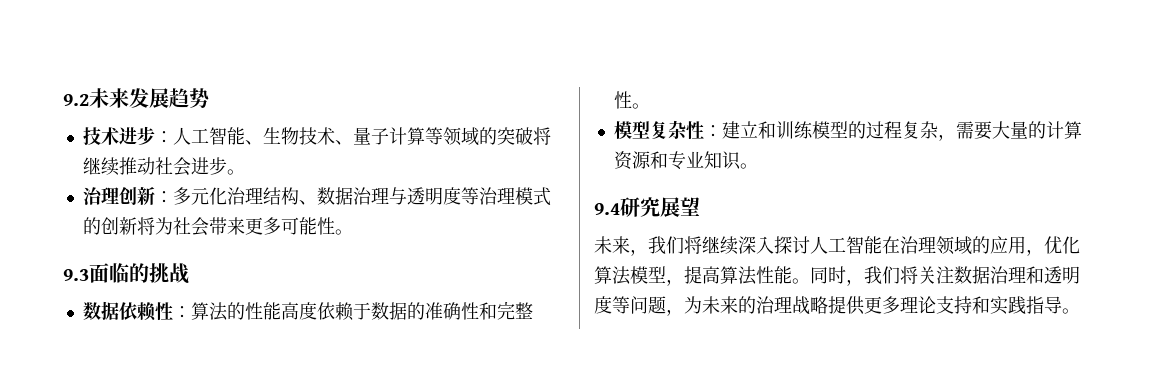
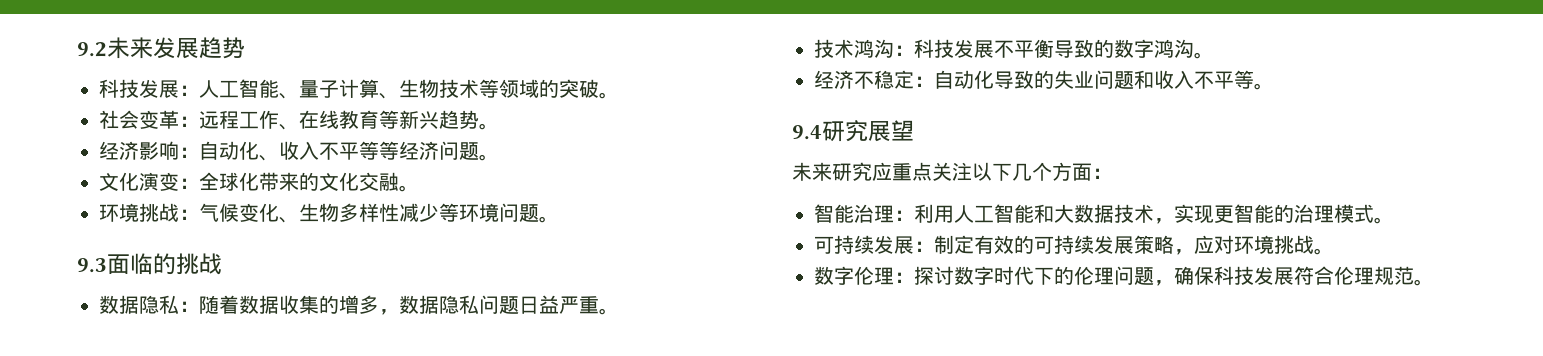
- 技术进步：人工智能、生物技术、量子计算等领域的突破将继续推动社会进步。
- 治理创新：多元化治理结构、数据治理与透明度等治理模式的创新将为社会带来更多可能性。
+ 科技发展：人工智能、量子计算、生物技术等领域的突破。
+ 社会变革：远程工作、在线教育等新兴趋势。
+ 经济影响：自动化、收入不平等等经济问题。
+ 文化演变：全球化带来的文化交融。
+ 环境挑战：气候变化、生物多样性减少等环境问题。
- 数据依赖性：算法的性能高度依赖于数据的准确性和完整性。
- 模型复杂性：建立和训练模型的过程复杂，需要大量的计算资源和专业知识。
+ 数据隐私：随着数据收集的增多，数据隐私问题日益严重。
+ 技术鸿沟：科技发展不平衡导致的数字鸿沟。
+ 经济不稳定：自动化导致的失业问题和收入不平等。
- 未来，我们将继续深入探讨人工智能在治理领域的应用，优化算法模型，提高算法性能。同时，我们将关注数据治理和透明度等问题，为未来的治理战略提供更多理论支持和实践指导。
+ 未来研究应重点关注以下几个方面：
+ 智能治理：利用人工智能和大数据技术，实现更智能的治理模式。
+ 可持续发展：制定有效的可持续发展策略，应对环境挑战。
+ 数字伦理：探讨数字时代下的伦理问题，确保科技发展符合伦理规范。

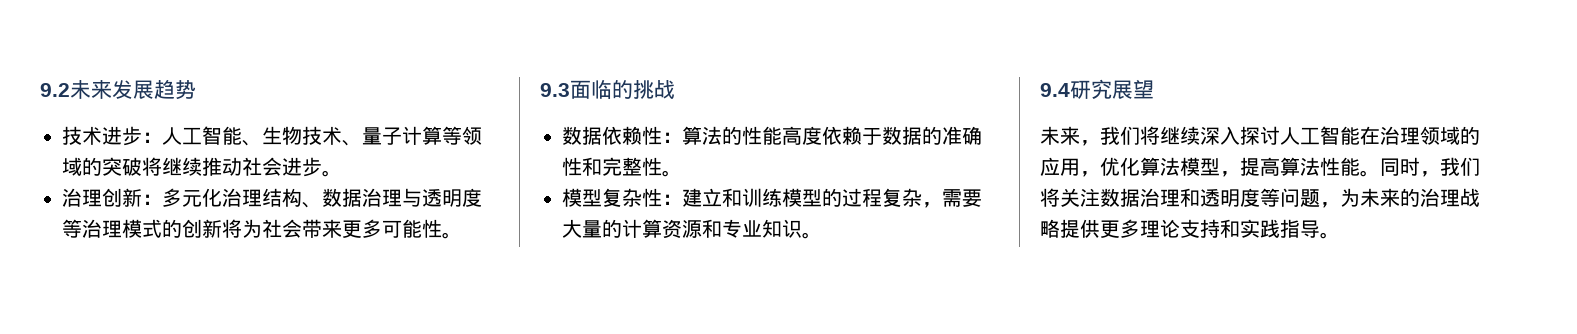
- 科技发展：人工智能、量子计算、生物技术等领域的突破。
- 社会变革：远程工作、在线教育等新兴趋势。
- 经济影响：自动化、收入不平等等经济问题。
- 文化演变：全球化带来的文化交融。
- 环境挑战：气候变化、生物多样性减少等环境问题。
+ 技术进步：人工智能、生物技术、量子计算等领域的突破将继续推动社会进步。
+ 治理创新：多元化治理结构、数据治理与透明度等治理模式的创新将为社会带来更多可能性。
- 数据隐私：随着数据收集的增多，数据隐私问题日益严重。
- 技术鸿沟：科技发展不平衡导致的数字鸿沟。
- 经济不稳定：自动化导致的失业问题和收入不平等。
+ 数据依赖性：算法的性能高度依赖于数据的准确性和完整性。
+ 模型复杂性：建立和训练模型的过程复杂，需要大量的计算资源和专业知识。
- 未来研究应重点关注以下几个方面：
- 智能治理：利用人工智能和大数据技术，实现更智能的治理模式。
- 可持续发展：制定有效的可持续发展策略，应对环境挑战。
- 数字伦理：探讨数字时代下的伦理问题，确保科技发展符合伦理规范。
+ 未来，我们将继续深入探讨人工智能在治理领域的应用，优化算法模型，提高算法性能。同时，我们将关注数据治理和透明度等问题，为未来的治理战略提供更多理论支持和实践指导。

